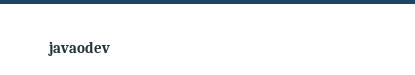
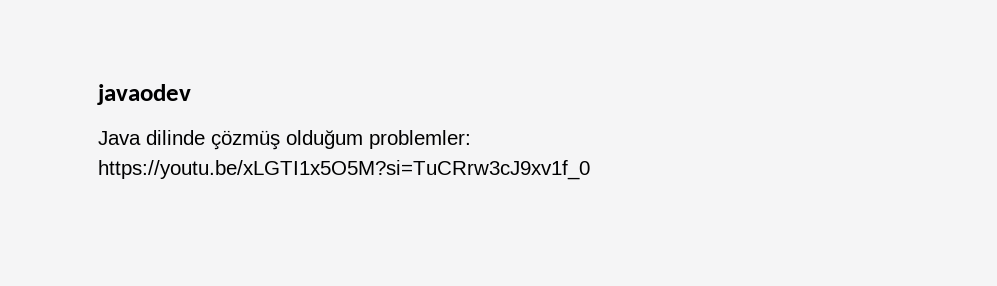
+ Java dilinde çözmüş olduğum problemler: https://youtu.be/xLGTI1x5O5M?si=TuCRrw3cJ9xv1f_0

